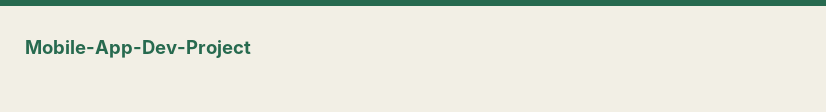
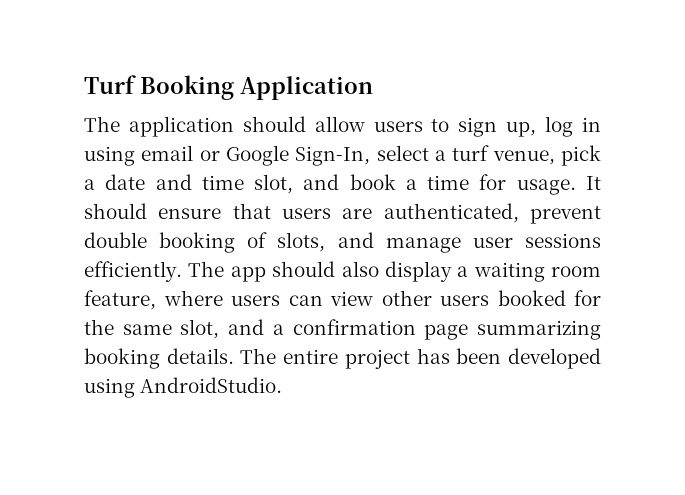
- Mobile-App-Dev-Project
+ Turf Booking Application
+ The application should allow users to sign up, log in using email or Google Sign-In, select a turf venue, pick a date and time slot, and book a time for usage. It should ensure that users are authenticated, prevent double booking of slots, and manage user sessions efficiently. The app should also display a waiting room feature, where users can view other users booked for the same slot, and a confirmation page summarizing booking details. The entire project has been developed using AndroidStudio.

